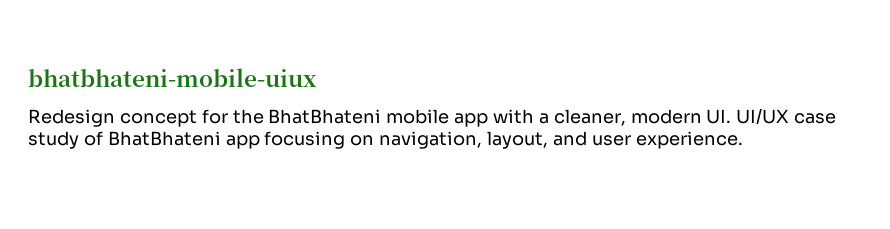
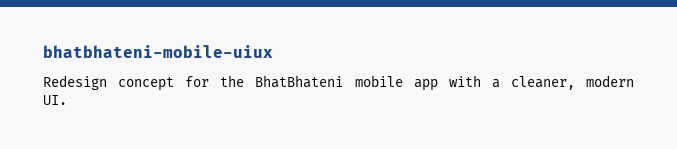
- Redesign concept for the BhatBhateni mobile app with a cleaner, modern UI. UI/UX case study of BhatBhateni app focusing on navigation, layout, and user experience.
+ Redesign concept for the BhatBhateni mobile app with a cleaner, modern UI.

